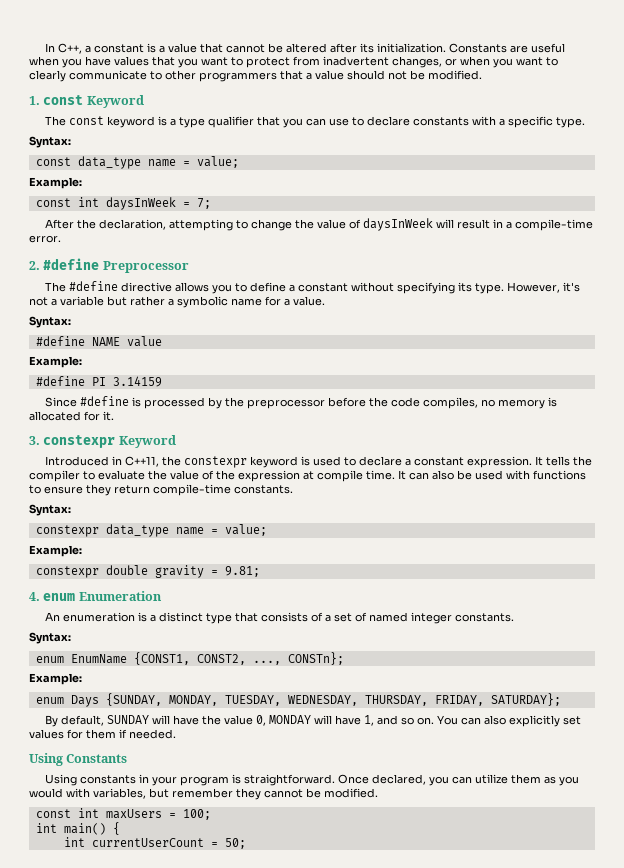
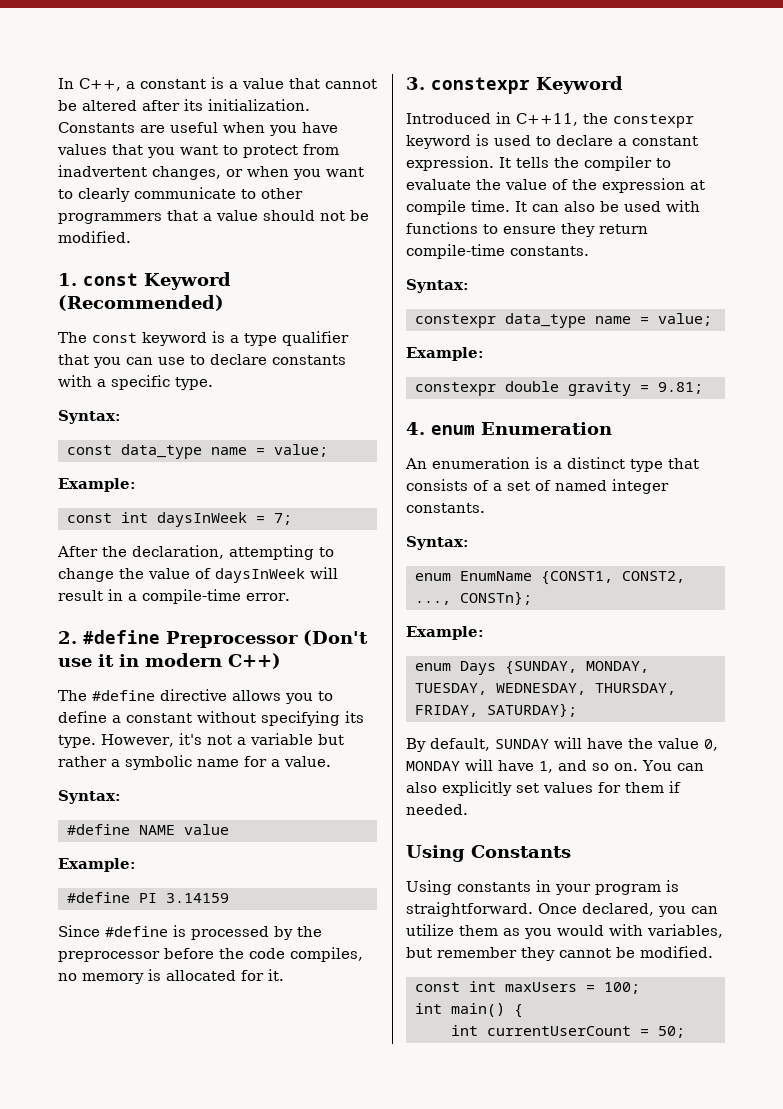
- 1. const Keyword
+ 1. const Keyword (Recommended)
- 2. #define Preprocessor
+ 2. #define Preprocessor (Don't use it in modern C++)

